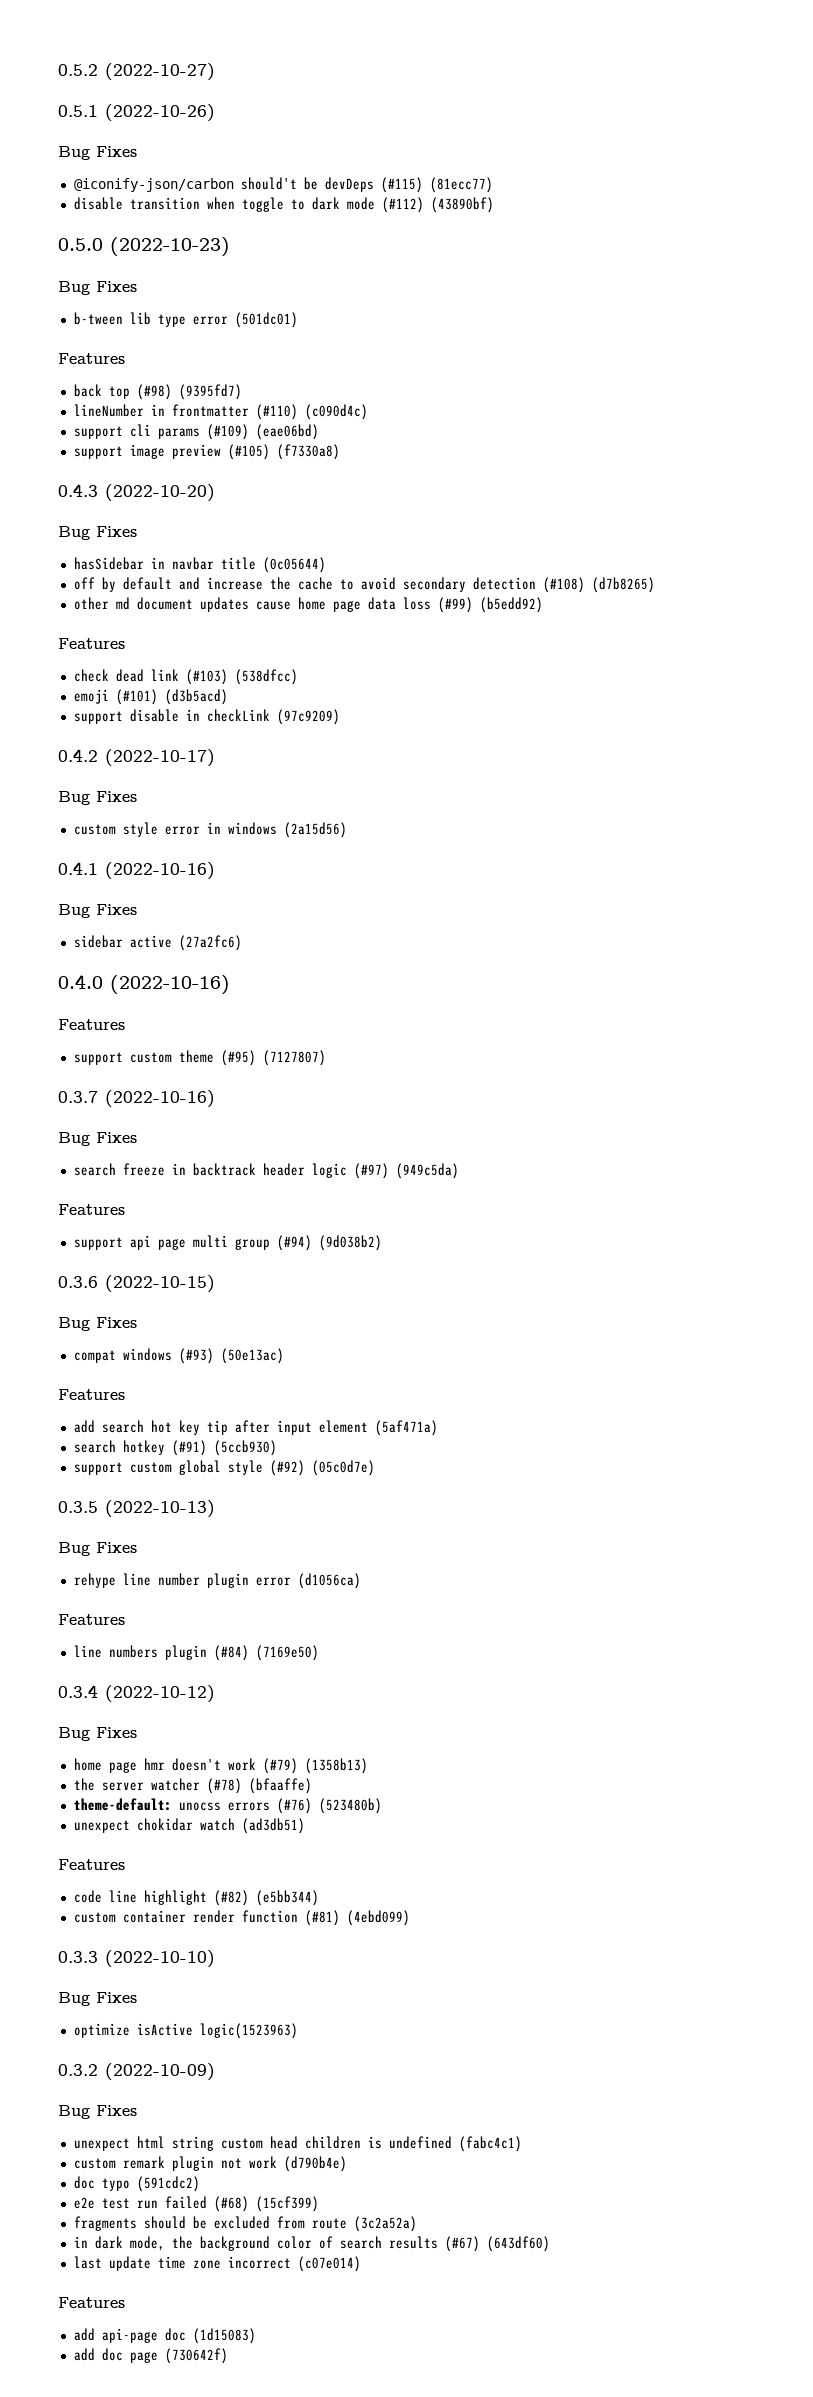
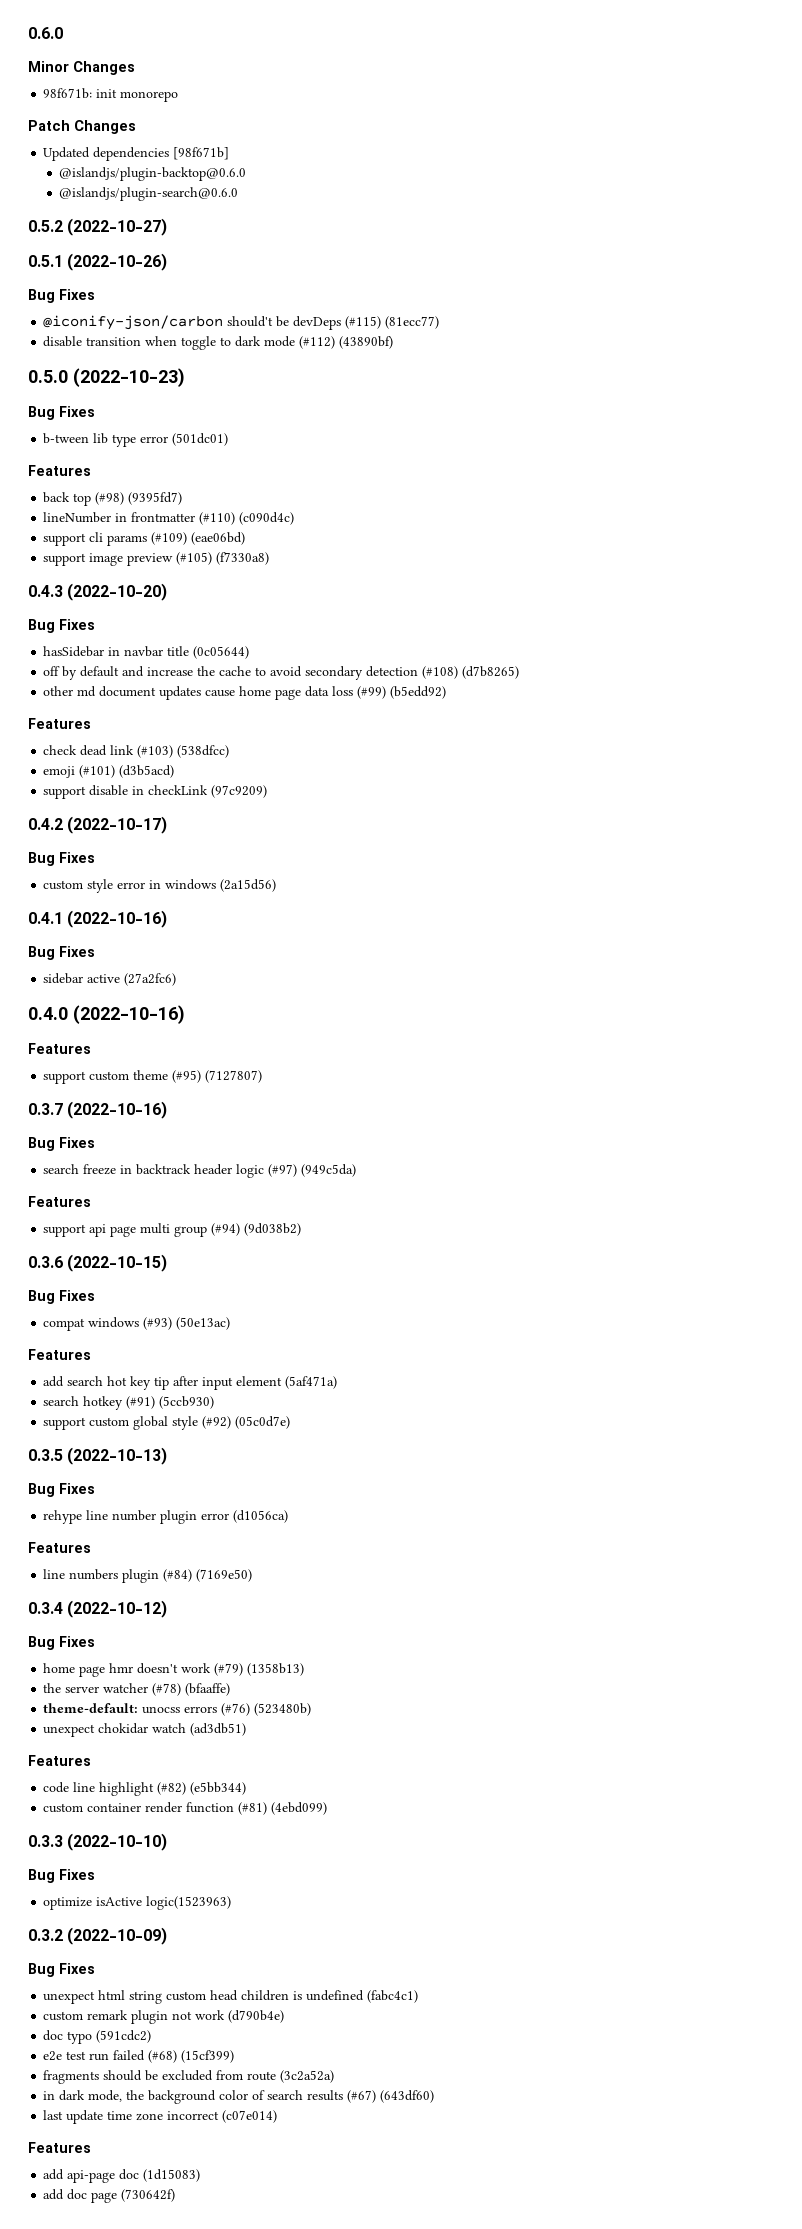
+ 0.6.0
+ Minor Changes
+ 98f671b: init monorepo
+ Patch Changes
+ Updated dependencies [98f671b]
+ @islandjs/plugin-backtop@0.6.0
+ @islandjs/plugin-search@0.6.0

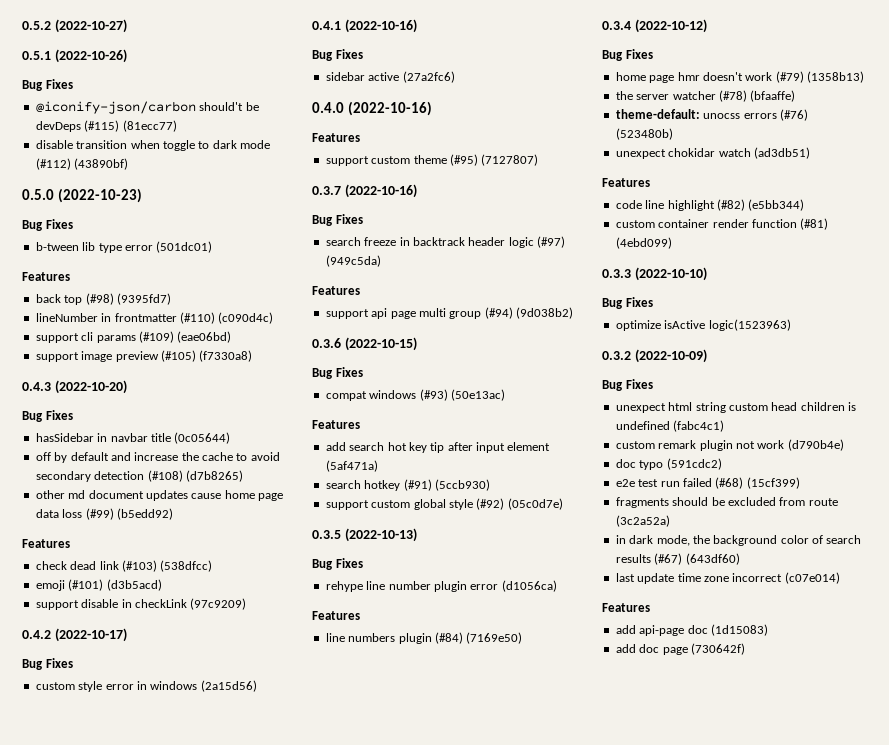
- 0.6.0
- Minor Changes
- 98f671b: init monorepo
- Patch Changes
- Updated dependencies [98f671b]
- @islandjs/plugin-backtop@0.6.0
- @islandjs/plugin-search@0.6.0

